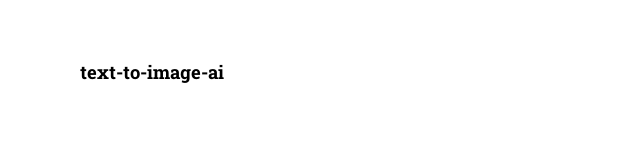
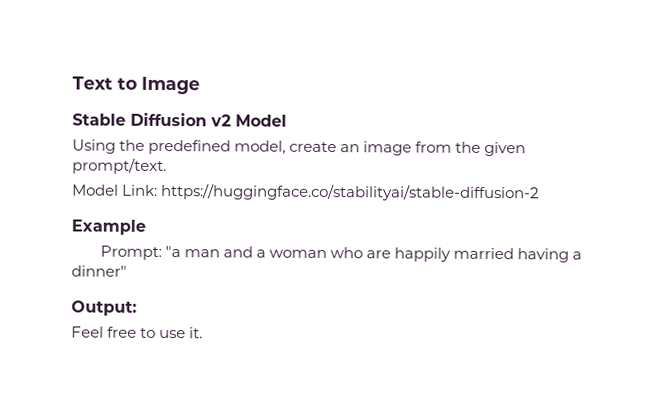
- text-to-image-ai
+ Text to Image
+ Stable Diffusion v2 Model
+ Using the predefined model, create an image from the given prompt/text.
+ Model Link: https://huggingface.co/stabilityai/stable-diffusion-2
+ Example
+ Prompt: "a man and a woman who are happily married having a dinner"
+ Output:
+ Feel free to use it.

